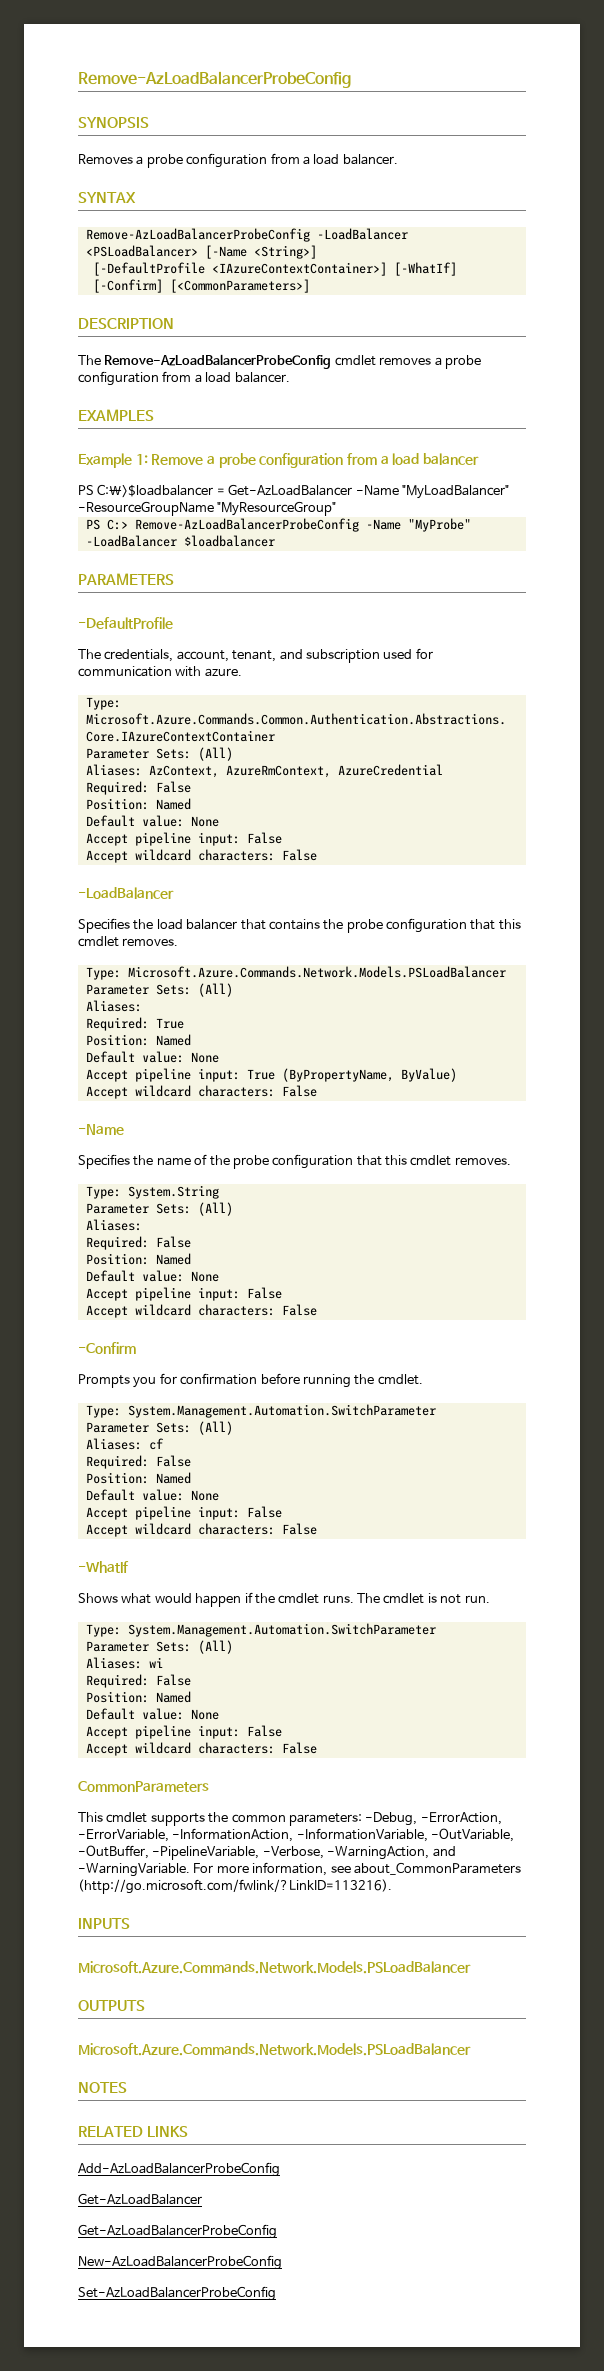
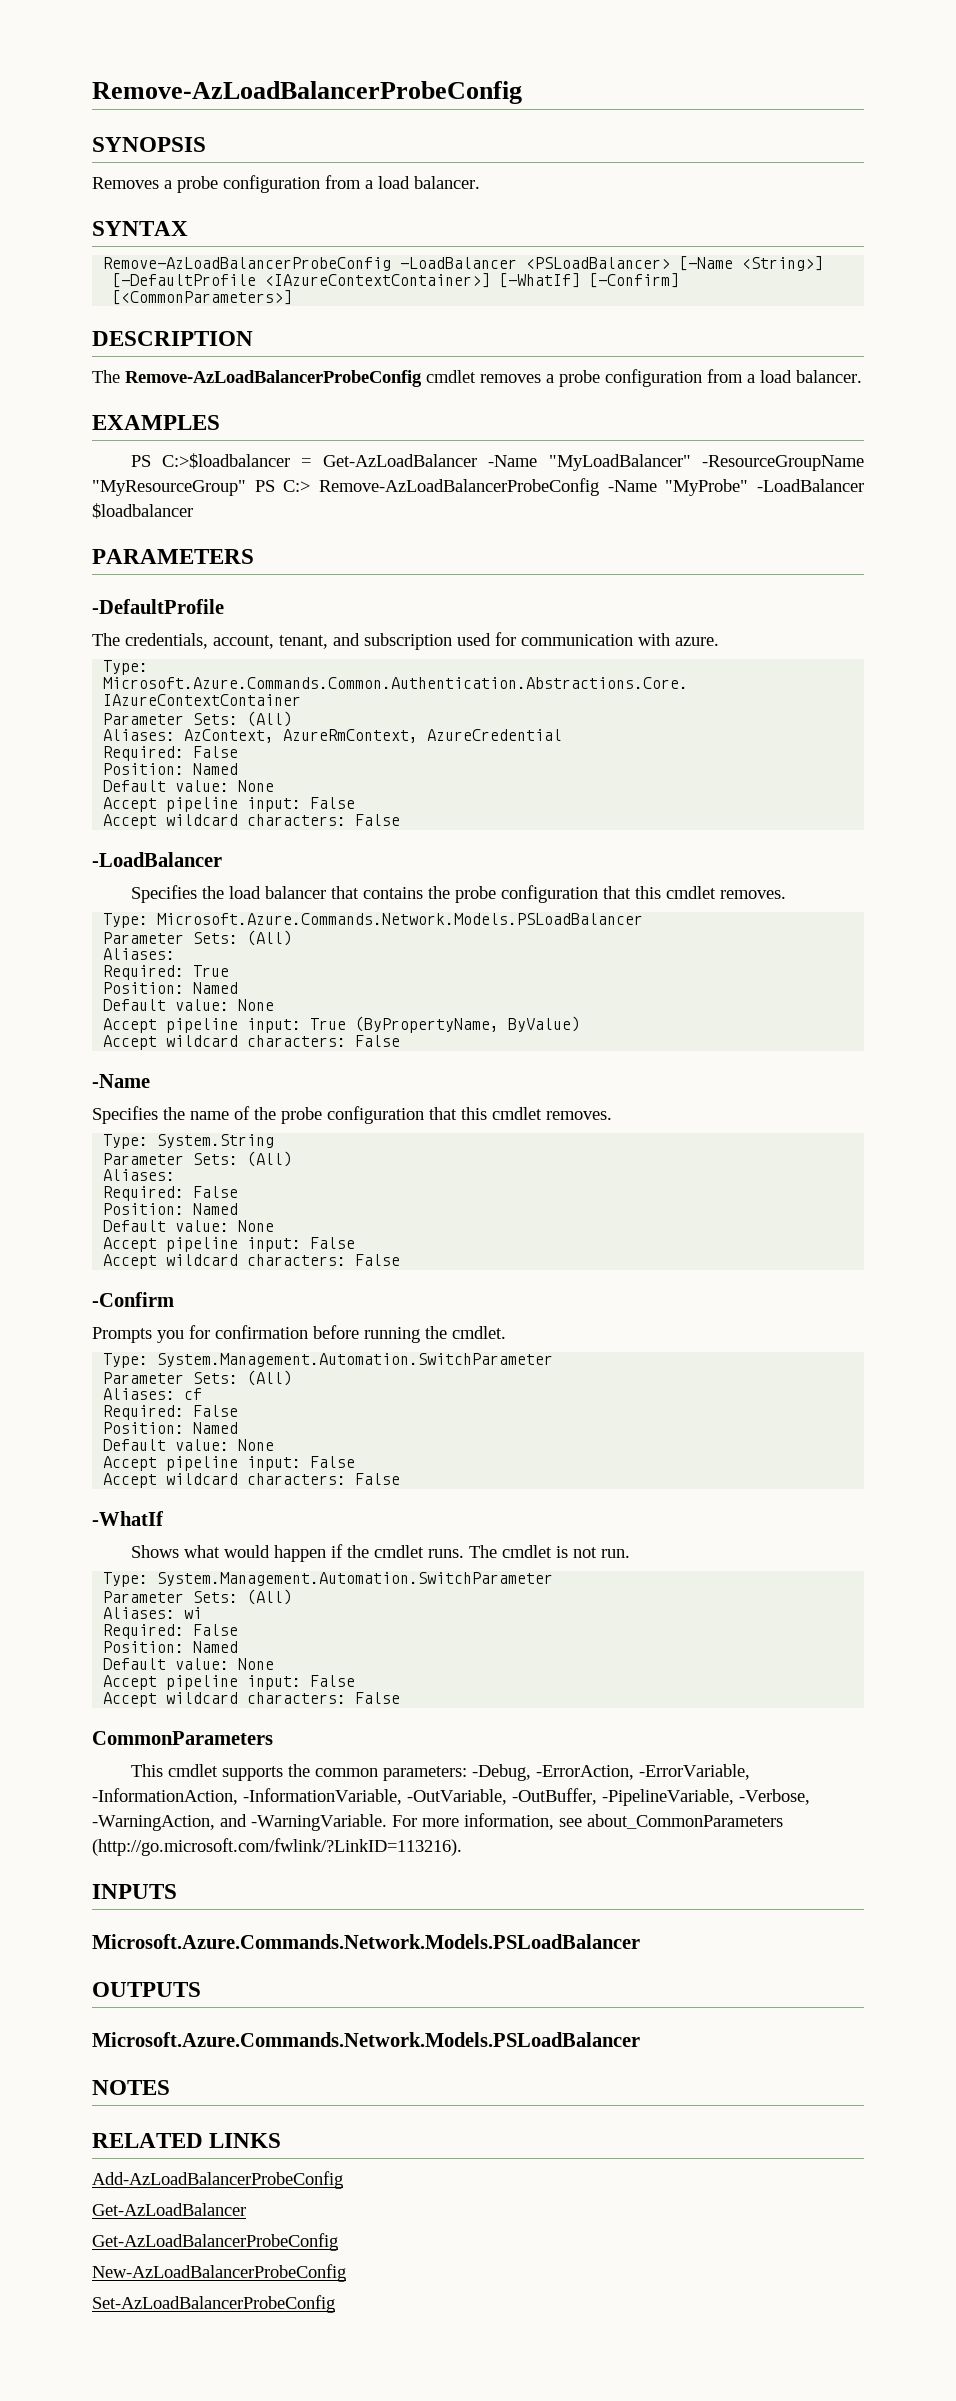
- Example 1: Remove a probe configuration from a load balancer
- PS C:\>$loadbalancer = Get-AzLoadBalancer -Name "MyLoadBalancer" -ResourceGroupName "MyResourceGroup"
- PS C:> Remove-AzLoadBalancerProbeConfig -Name "MyProbe" -LoadBalancer $loadbalancer
+ PS C:>$loadbalancer = Get-AzLoadBalancer -Name "MyLoadBalancer" -ResourceGroupName "MyResourceGroup" PS C:> Remove-AzLoadBalancerProbeConfig -Name "MyProbe" -LoadBalancer $loadbalancer

